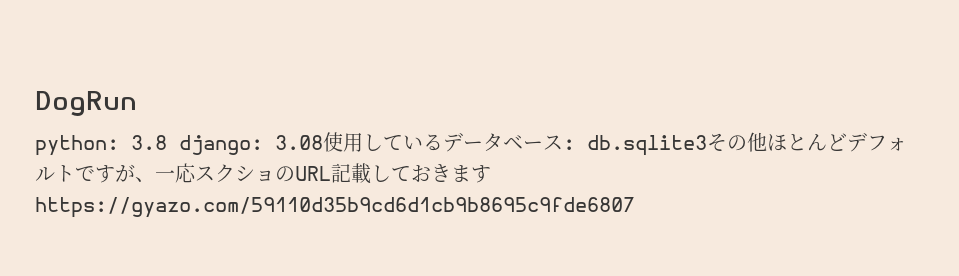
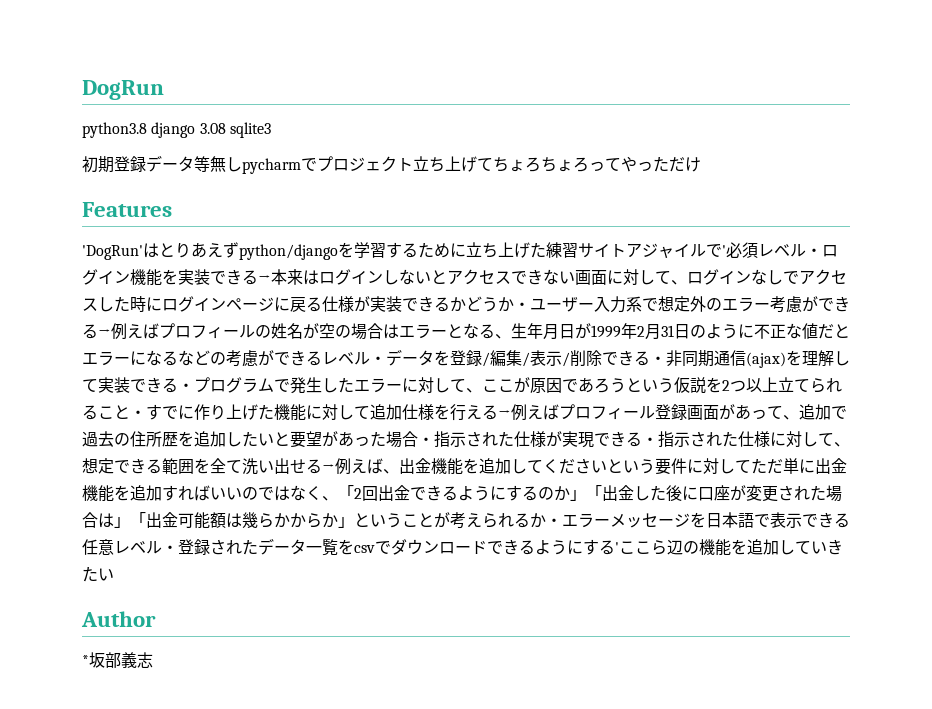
- python: 3.8 django: 3.08使用しているデータベース: db.sqlite3その他ほとんどデフォルトですが、一応スクショのURL記載しておきますhttps://gyazo.com/59110d35b9cd6d1cb9b8695c9fde6807
+ python3.8 django 3.08 sqlite3
+ 初期登録データ等無しpycharmでプロジェクト立ち上げてちょろちょろってやっただけ
+ Features
+ 'DogRun'はとりあえずpython/djangoを学習するために立ち上げた練習サイトアジャイルで'必須レベル・ログイン機能を実装できる→本来はログインしないとアクセスできない画面に対して、ログインなしでアクセスした時にログインページに戻る仕様が実装できるかどうか・ユーザー入力系で想定外のエラー考慮ができる→例えばプロフィールの姓名が空の場合はエラーとなる、生年月日が1999年2月31日のように不正な値だとエラーになるなどの考慮ができるレベル・データを登録/編集/表示/削除できる・非同期通信(ajax)を理解して実装できる・プログラムで発生したエラーに対して、ここが原因であろうという仮説を2つ以上立てられること・すでに作り上げた機能に対して追加仕様を行える→例えばプロフィール登録画面があって、追加で過去の住所歴を追加したいと要望があった場合・指示された仕様が実現できる・指示された仕様に対して、想定できる範囲を全て洗い出せる→例えば、出金機能を追加してくださいという要件に対してただ単に出金機能を追加すればいいのではなく、「2回出金できるようにするのか」「出金した後に口座が変更された場合は」「出金可能額は幾らかからか」ということが考えられるか・エラーメッセージを日本語で表示できる任意レベル・登録されたデータ一覧をcsvでダウンロードできるようにする'ここら辺の機能を追加していきたい
+ Author
+ *坂部義志

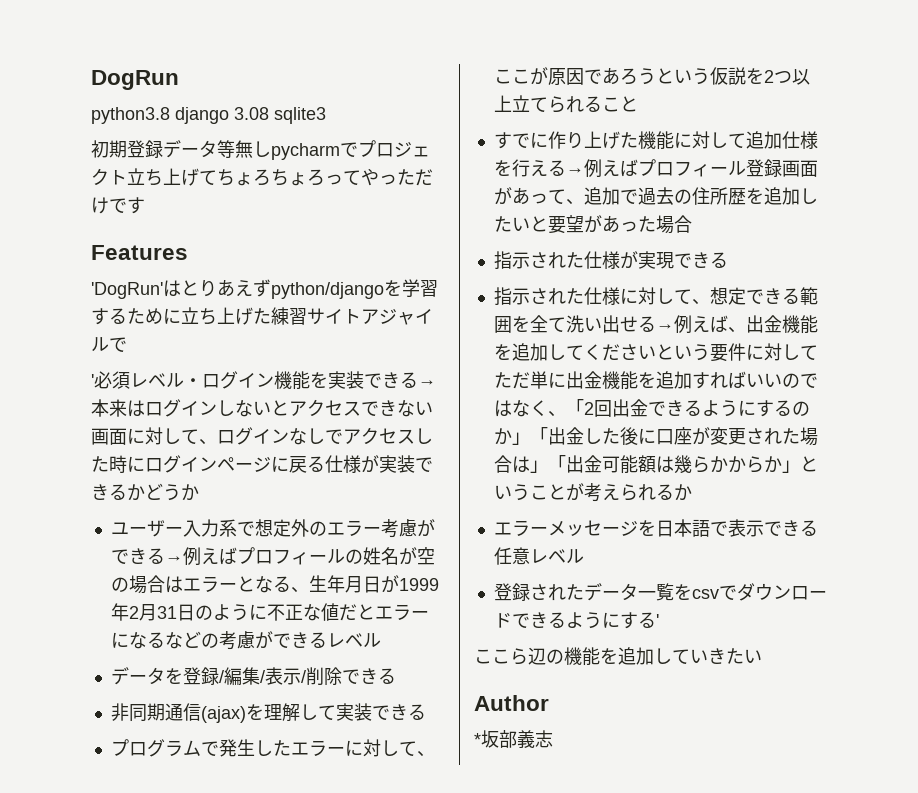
- 初期登録データ等無しpycharmでプロジェクト立ち上げてちょろちょろってやっただけ
+ 初期登録データ等無しpycharmでプロジェクト立ち上げてちょろちょろってやっただけです
- 'DogRun'はとりあえずpython/djangoを学習するために立ち上げた練習サイトアジャイルで'必須レベル・ログイン機能を実装できる→本来はログインしないとアクセスできない画面に対して、ログインなしでアクセスした時にログインページに戻る仕様が実装できるかどうか・ユーザー入力系で想定外のエラー考慮ができる→例えばプロフィールの姓名が空の場合はエラーとなる、生年月日が1999年2月31日のように不正な値だとエラーになるなどの考慮ができるレベル・データを登録/編集/表示/削除できる・非同期通信(ajax)を理解して実装できる・プログラムで発生したエラーに対して、ここが原因であろうという仮説を2つ以上立てられること・すでに作り上げた機能に対して追加仕様を行える→例えばプロフィール登録画面があって、追加で過去の住所歴を追加したいと要望があった場合・指示された仕様が実現できる・指示された仕様に対して、想定できる範囲を全て洗い出せる→例えば、出金機能を追加してくださいという要件に対してただ単に出金機能を追加すればいいのではなく、「2回出金できるようにするのか」「出金した後に口座が変更された場合は」「出金可能額は幾らかからか」ということが考えられるか・エラーメッセージを日本語で表示できる任意レベル・登録されたデータ一覧をcsvでダウンロードできるようにする'ここら辺の機能を追加していきたい
+ 'DogRun'はとりあえずpython/djangoを学習するために立ち上げた練習サイトアジャイルで
+ '必須レベル・ログイン機能を実装できる→本来はログインしないとアクセスできない画面に対して、ログインなしでアクセスした時にログインページに戻る仕様が実装できるかどうか
+ ユーザー入力系で想定外のエラー考慮ができる→例えばプロフィールの姓名が空の場合はエラーとなる、生年月日が1999年2月31日のように不正な値だとエラーになるなどの考慮ができるレベル
+ データを登録/編集/表示/削除できる
+ 非同期通信(ajax)を理解して実装できる
+ プログラムで発生したエラーに対して、ここが原因であろうという仮説を2つ以上立てられること
+ すでに作り上げた機能に対して追加仕様を行える→例えばプロフィール登録画面があって、追加で過去の住所歴を追加したいと要望があった場合
+ 指示された仕様が実現できる
+ 指示された仕様に対して、想定できる範囲を全て洗い出せる→例えば、出金機能を追加してくださいという要件に対してただ単に出金機能を追加すればいいのではなく、「2回出金できるようにするのか」「出金した後に口座が変更された場合は」「出金可能額は幾らかからか」ということが考えられるか
+ エラーメッセージを日本語で表示できる任意レベル
+ 登録されたデータ一覧をcsvでダウンロードできるようにする'
+ ここら辺の機能を追加していきたい

